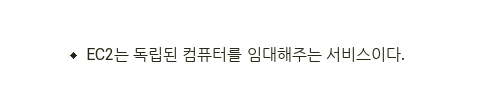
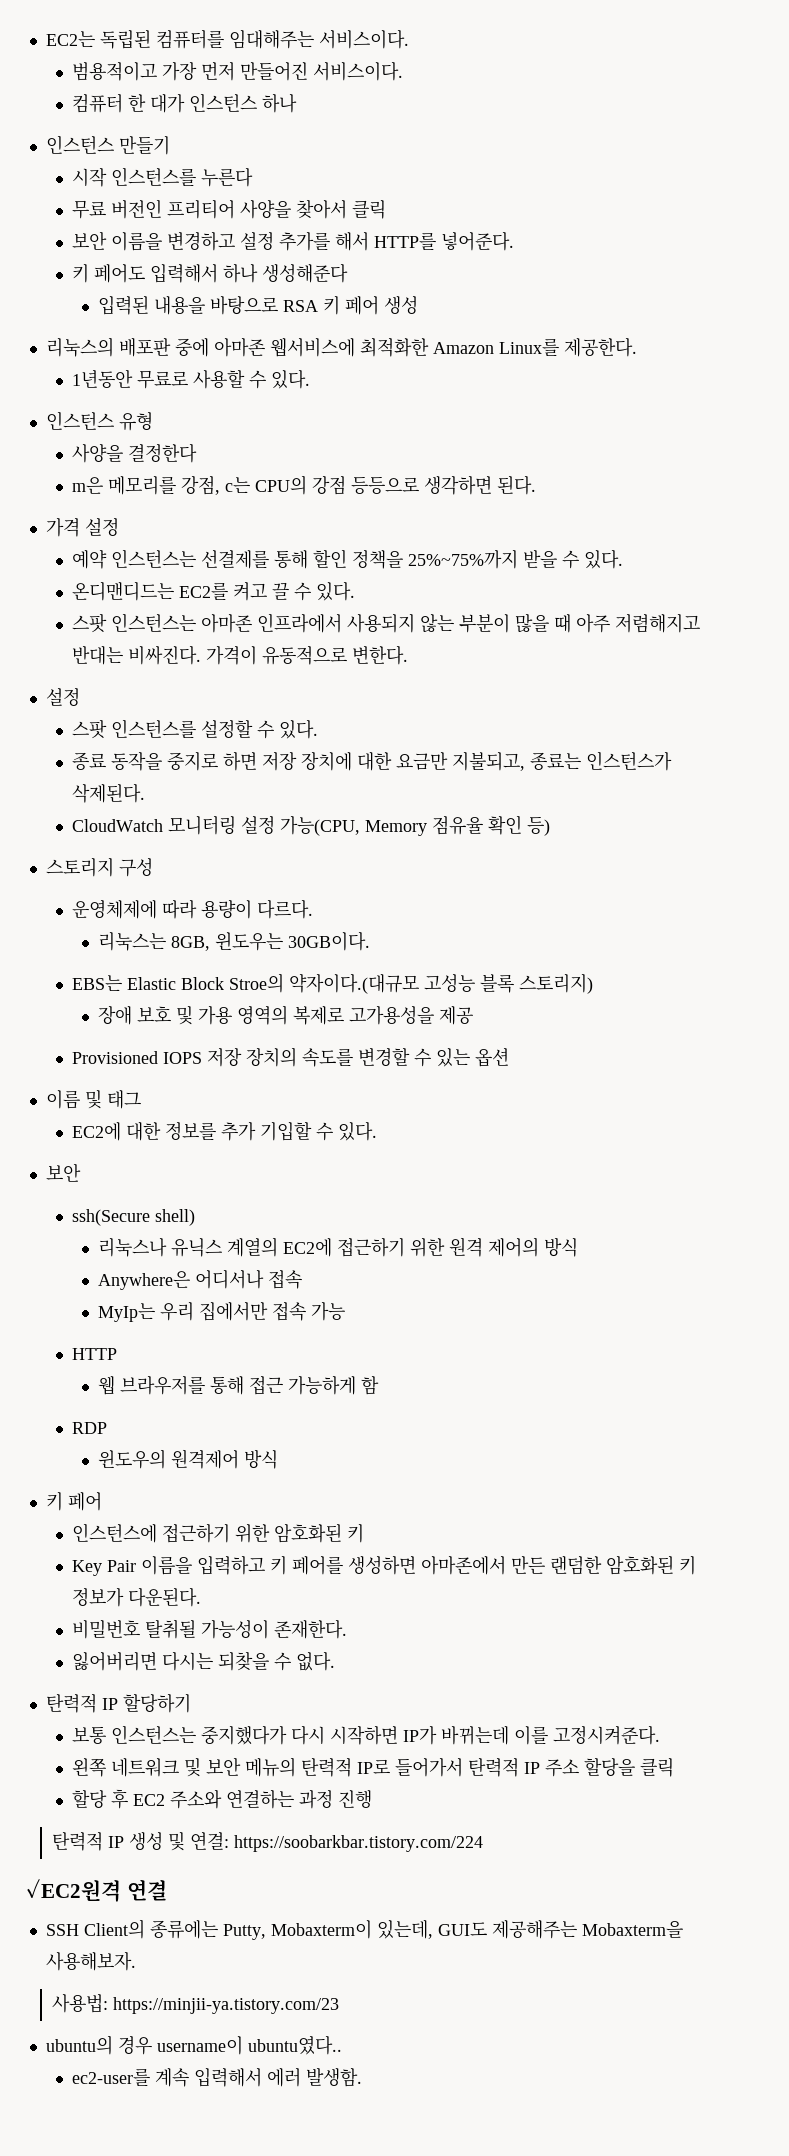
+ 범용적이고 가장 먼저 만들어진 서비스이다.
+ 컴퓨터 한 대가 인스턴스 하나
+ 인스턴스 만들기
+ 시작 인스턴스를 누른다
+ 무료 버전인 프리티어 사양을 찾아서 클릭
+ 보안 이름을 변경하고 설정 추가를 해서 HTTP를 넣어준다.
+ 키 페어도 입력해서 하나 생성해준다
+ 입력된 내용을 바탕으로 RSA 키 페어 생성
+ 리눅스의 배포판 중에 아마존 웹서비스에 최적화한 Amazon Linux를 제공한다.
+ 1년동안 무료로 사용할 수 있다.
+ 인스턴스 유형
+ 사양을 결정한다
+ m은 메모리를 강점, c는 CPU의 강점 등등으로 생각하면 된다.
+ 가격 설정
+ 예약 인스턴스는 선결제를 통해 할인 정책을 25%~75%까지 받을 수 있다.
+ 온디맨디드는 EC2를 켜고 끌 수 있다.
+ 스팟 인스턴스는 아마존 인프라에서 사용되지 않는 부분이 많을 때 아주 저렴해지고 반대는 비싸진다. 가격이 유동적으로 변한다.
+ 설정
+ 스팟 인스턴스를 설정할 수 있다.
+ 종료 동작을 중지로 하면 저장 장치에 대한 요금만 지불되고, 종료는 인스턴스가 삭제된다.
+ CloudWatch 모니터링 설정 가능(CPU, Memory 점유율 확인 등)
+ 스토리지 구성
+ 운영체제에 따라 용량이 다르다.
+ 리눅스는 8GB, 윈도우는 30GB이다.
+ EBS는 Elastic Block Stroe의 약자이다.(대규모 고성능 블록 스토리지)
+ 장애 보호 및 가용 영역의 복제로 고가용성을 제공
+ Provisioned IOPS 저장 장치의 속도를 변경할 수 있는 옵션
+ 이름 및 태그
+ EC2에 대한 정보를 추가 기입할 수 있다.
+ 보안
+ ssh(Secure shell)
+ 리눅스나 유닉스 계열의 EC2에 접근하기 위한 원격 제어의 방식
+ Anywhere은 어디서나 접속
+ MyIp는 우리 집에서만 접속 가능
+ HTTP
+ 웹 브라우저를 통해 접근 가능하게 함
+ RDP
+ 윈도우의 원격제어 방식
+ 키 페어
+ 인스턴스에 접근하기 위한 암호화된 키
+ Key Pair 이름을 입력하고 키 페어를 생성하면 아마존에서 만든 랜덤한 암호화된 키 정보가 다운된다.
+ 비밀번호 탈취될 가능성이 존재한다.
+ 잃어버리면 다시는 되찾을 수 없다.
+ 탄력적 IP 할당하기
+ 보통 인스턴스는 중지했다가 다시 시작하면 IP가 바뀌는데 이를 고정시켜준다.
+ 왼쪽 네트워크 및 보안 메뉴의 탄력적 IP로 들어가서 탄력적 IP 주소 할당을 클릭
+ 할당 후 EC2 주소와 연결하는 과정 진행
+ 탄력적 IP 생성 및 연결: https://soobarkbar.tistory.com/224
+ ✓EC2원격 연결
+ SSH Client의 종류에는 Putty, Mobaxterm이 있는데, GUI도 제공해주는 Mobaxterm을 사용해보자.
+ 사용법: https://minjii-ya.tistory.com/23
+ ubuntu의 경우 username이 ubuntu였다..
+ ec2-user를 계속 입력해서 에러 발생함.

